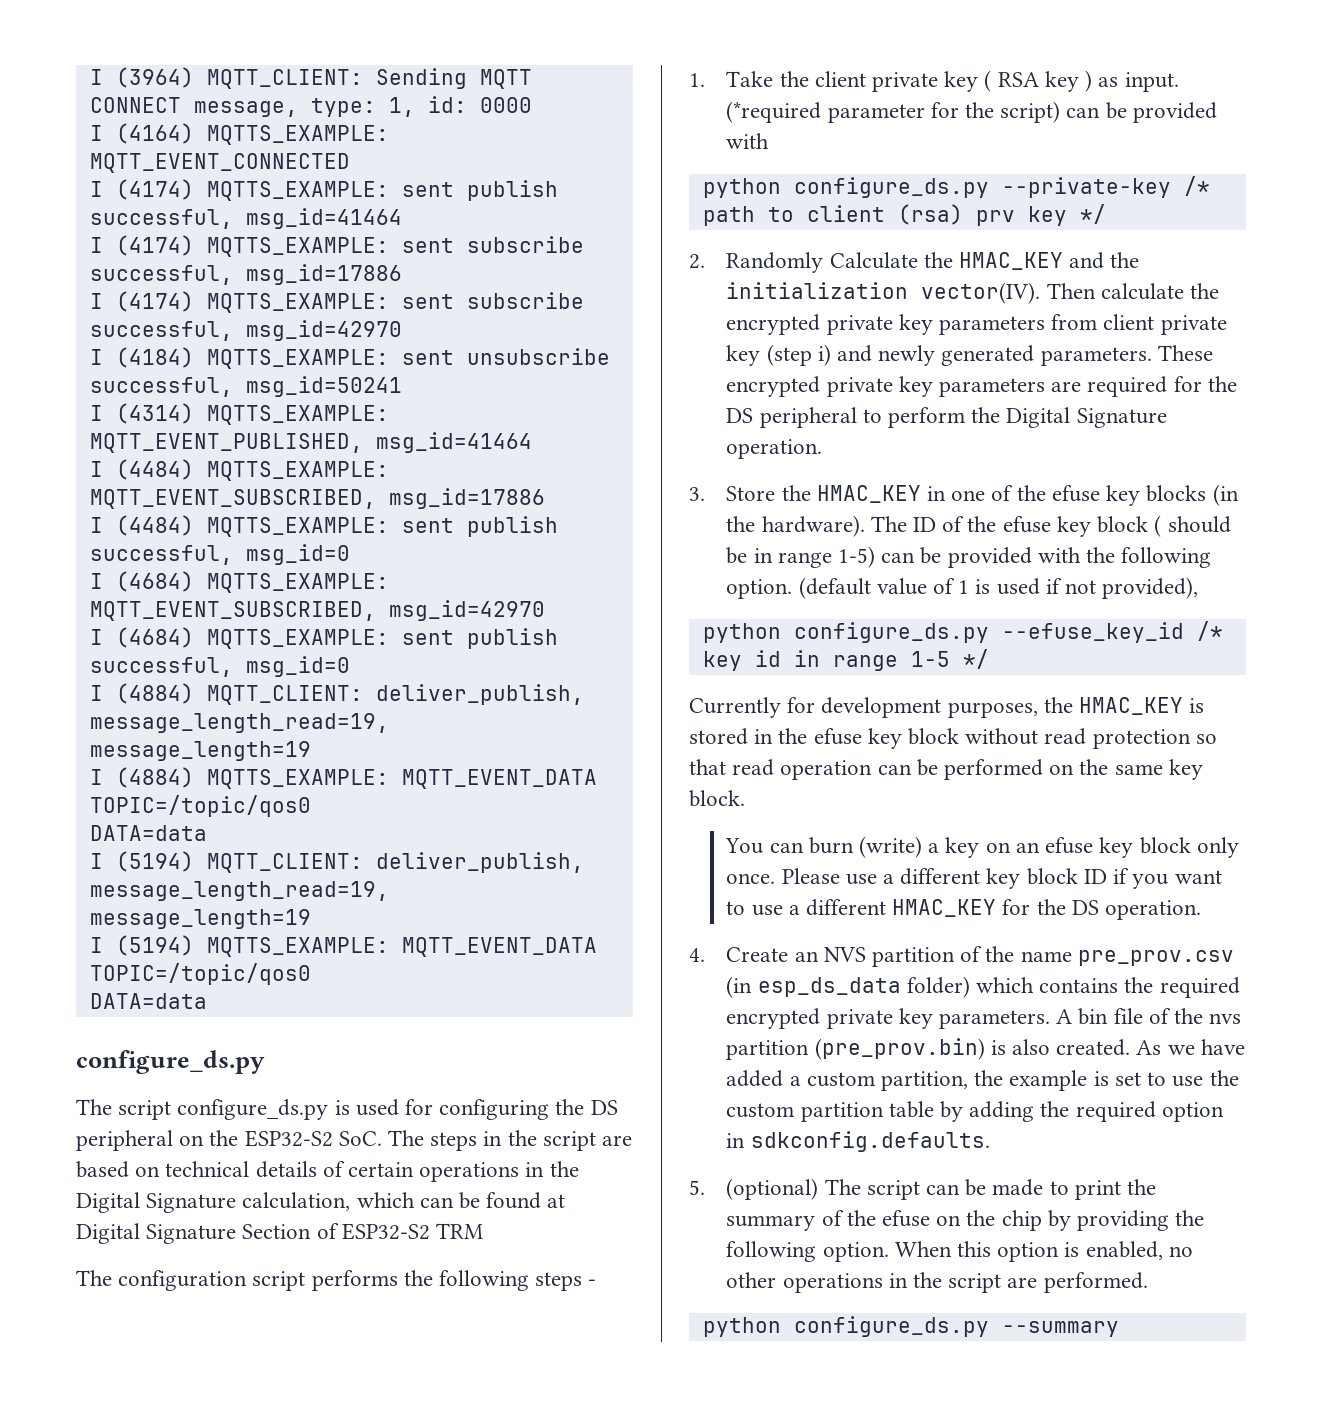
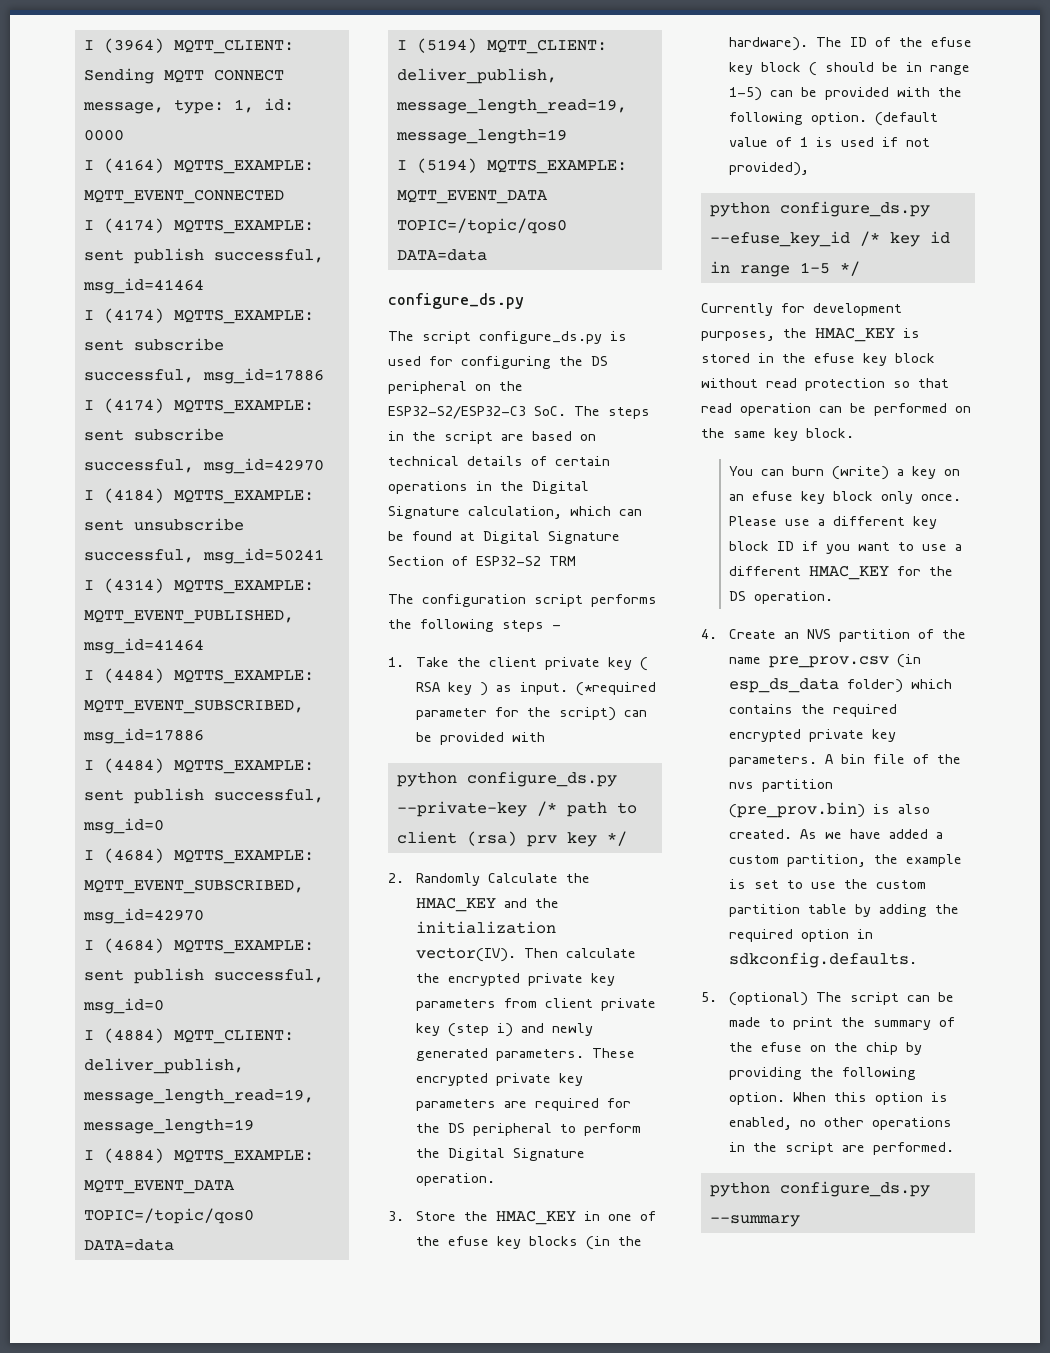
- The script configure_ds.py is used for configuring the DS peripheral on the ESP32-S2 SoC. The steps in the script are based on technical details of certain operations in the Digital Signature calculation, which can be found at Digital Signature Section of ESP32-S2 TRM
+ The script configure_ds.py is used for configuring the DS peripheral on the ESP32-S2/ESP32-C3 SoC. The steps in the script are based on technical details of certain operations in the Digital Signature calculation, which can be found at Digital Signature Section of ESP32-S2 TRM

